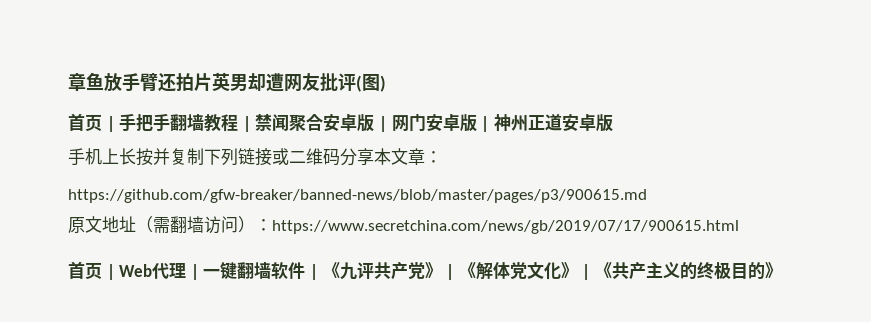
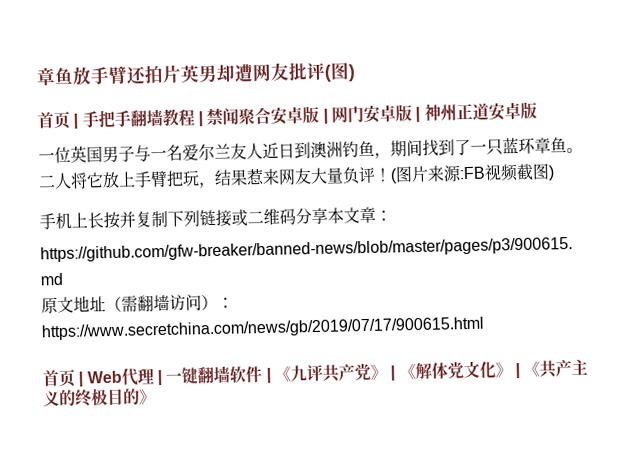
+ 一位英国男子与一名爱尔兰友人近日到澳洲钓鱼，期间找到了一只蓝环章鱼。二人将它放上手臂把玩，结果惹来网友大量负评！(图片来源:FB视频截图)

